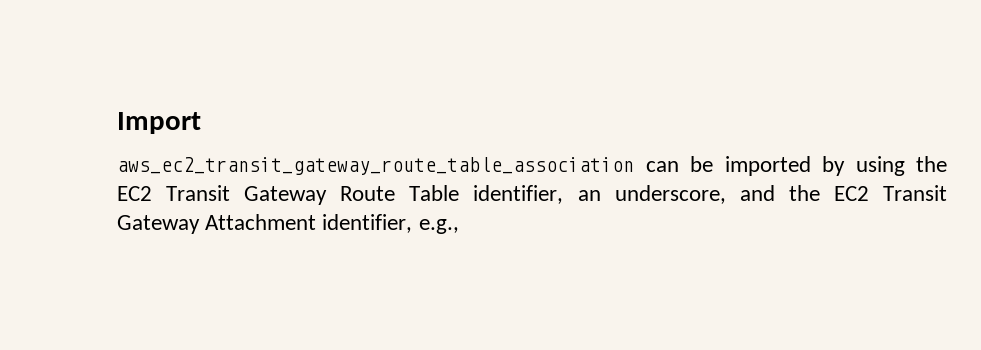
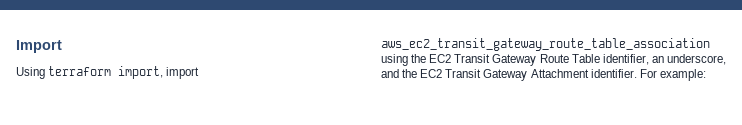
- aws_ec2_transit_gateway_route_table_association can be imported by using the EC2 Transit Gateway Route Table identifier, an underscore, and the EC2 Transit Gateway Attachment identifier, e.g.,
+ Using terraform import, import aws_ec2_transit_gateway_route_table_association using the EC2 Transit Gateway Route Table identifier, an underscore, and the EC2 Transit Gateway Attachment identifier. For example:

